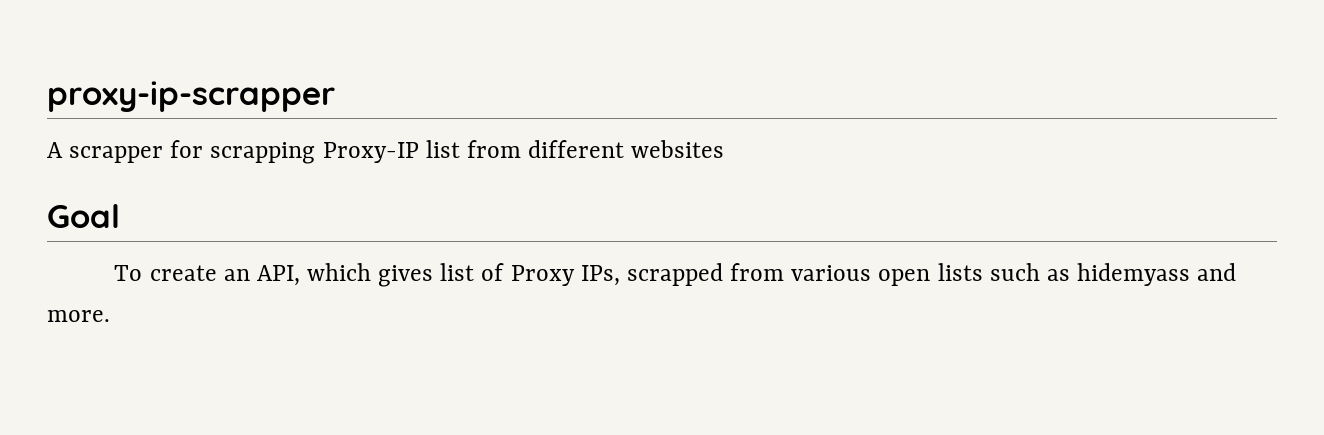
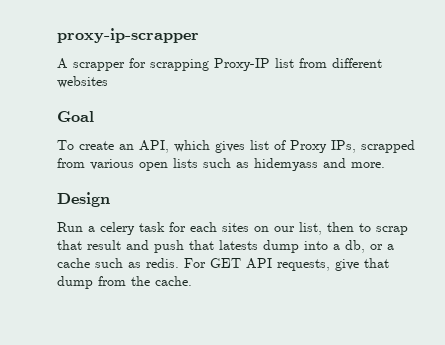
+ Design
+ Run a celery task for each sites on our list, then to scrap that result and push that latests dump into a db, or a cache such as redis. For GET API requests, give that dump from the cache.

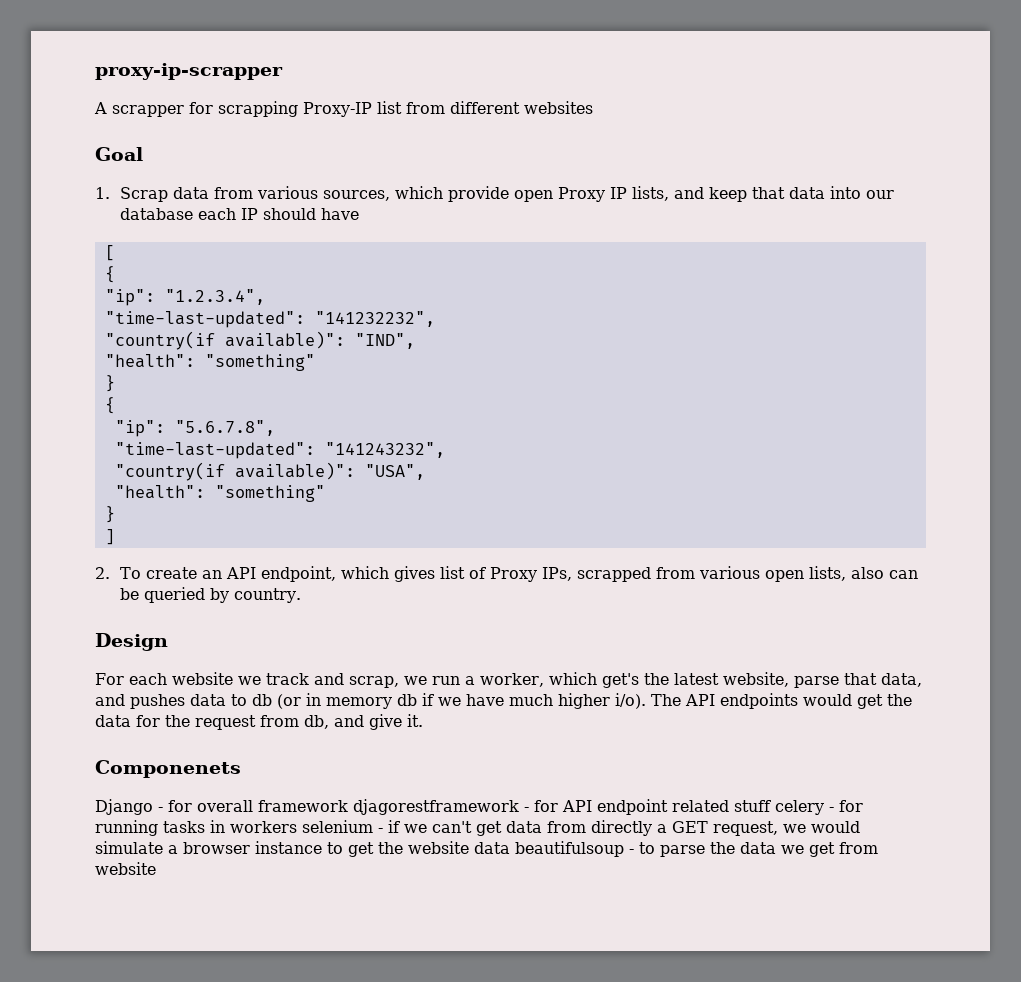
- To create an API, which gives list of Proxy IPs, scrapped from various open lists such as hidemyass and more.
+ 1. Scrap data from various sources, which provide open Proxy IP lists, and keep that data into our database each IP should have
+ [
+ {
+ "ip": "1.2.3.4",
+ "time-last-updated": "141232232",
+ "country(if available)": "IND",
+ "health": "something"
+ }
+ {
+ "ip": "5.6.7.8",
+ "time-last-updated": "141243232",
+ "country(if available)": "USA",
+ "health": "something"
+ }
+ ]
+ 2. To create an API endpoint, which gives list of Proxy IPs, scrapped from various open lists, also can be queried by country.
  Design
- Run a celery task for each sites on our list, then to scrap that result and push that latests dump into a db, or a cache such as redis. For GET API requests, give that dump from the cache.
+ For each website we track and scrap, we run a worker, which get's the latest website, parse that data, and pushes data to db (or in memory db if we have much higher i/o). The API endpoints would get the data for the request from db, and give it.
+ Componenets
+ Django - for overall framework djagorestframework - for API endpoint related stuff celery - for running tasks in workers selenium - if we can't get data from directly a GET request, we would simulate a browser instance to get the website data beautifulsoup - to parse the data we get from website

